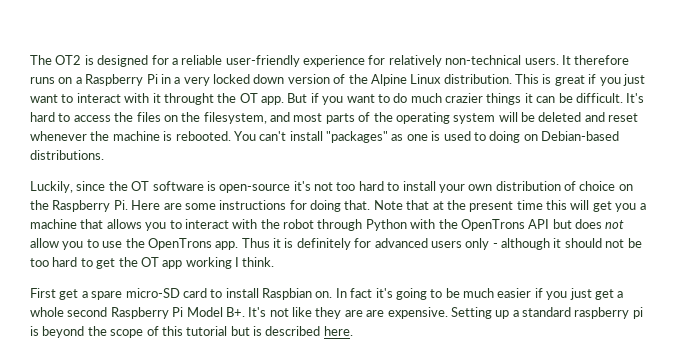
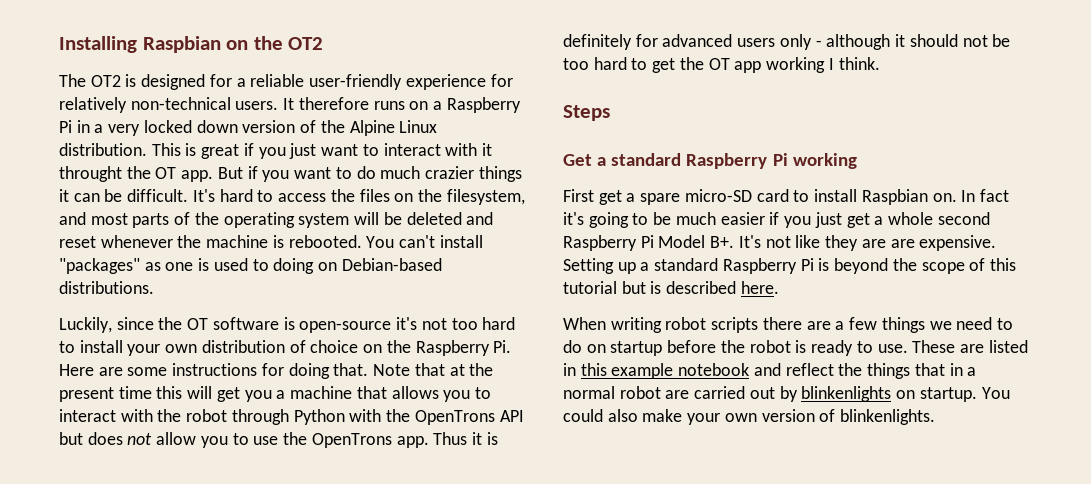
+ Installing Raspbian on the OT2
+ Steps
+ Get a standard Raspberry Pi working
- Setting up a standard raspberry pi is beyond the scope of this tutorial but is described here.
+ Setting up a standard Raspberry Pi is beyond the scope of this tutorial but is described here.
+ When writing robot scripts there are a few things we need to do on startup before the robot is ready to use. These are listed in this example notebook and reflect the things that in a normal robot are carried out by blinkenlights on startup. You could also make your own version of blinkenlights.

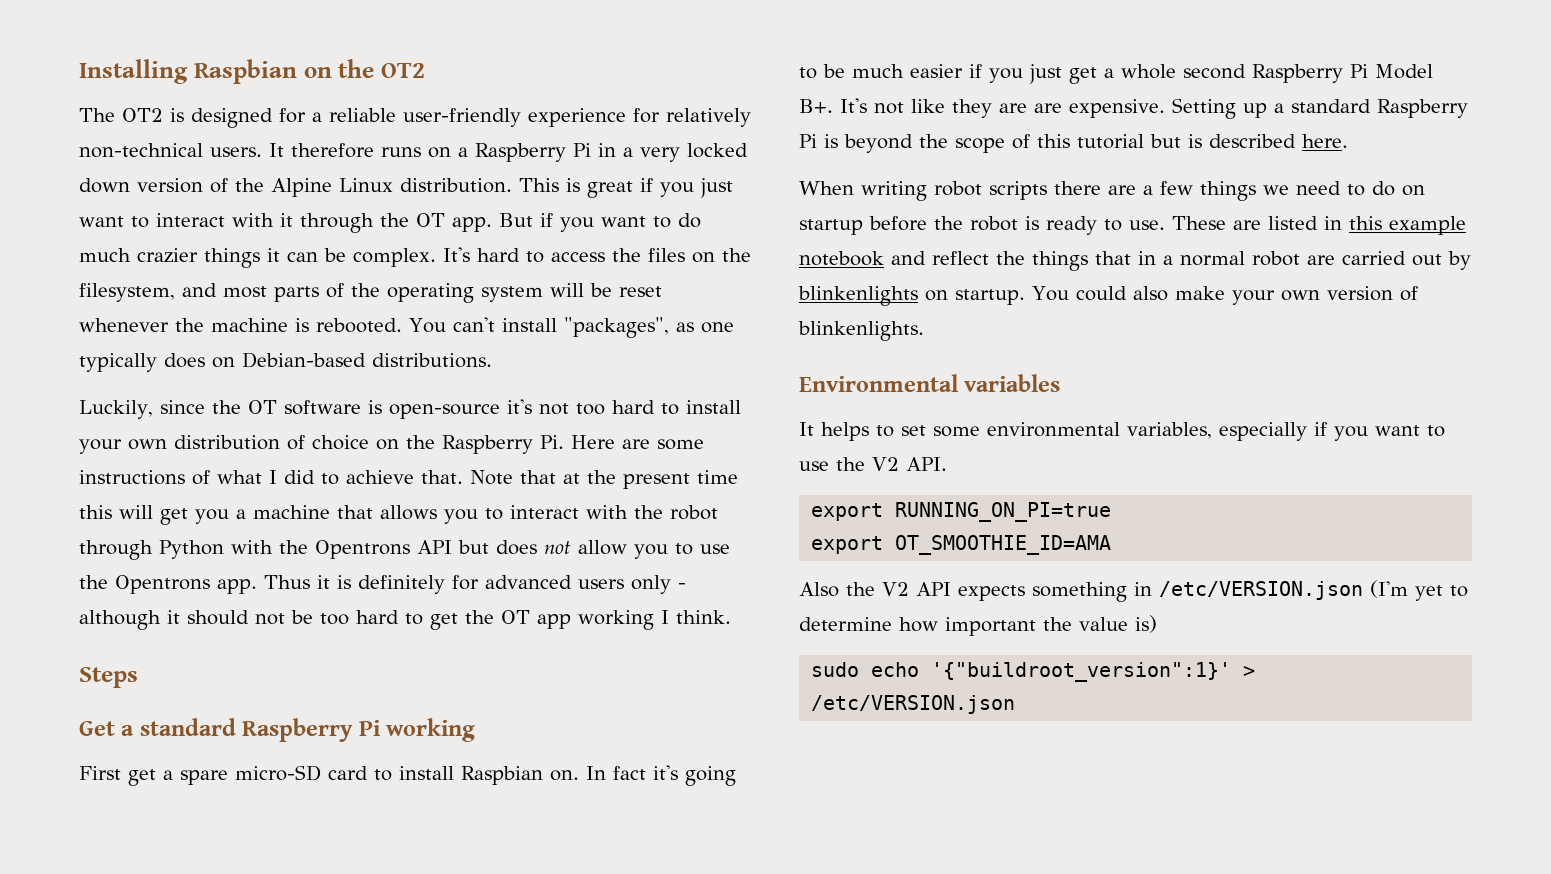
- This is great if you just want to interact with it throught the OT app.
+ This is great if you just want to interact with it through the OT app.
- But if you want to do much crazier things it can be difficult.
+ But if you want to do much crazier things it can be complex.
- It's hard to access the files on the filesystem, and most parts of the operating system will be deleted and reset whenever the machine is rebooted.
+ It's hard to access the files on the filesystem, and most parts of the operating system will be reset whenever the machine is rebooted.
- You can't install "packages" as one is used to doing on Debian-based distributions.
+ You can't install "packages", as one typically does on Debian-based distributions.
- Luckily, since the OT software is open-source it's not too hard to install your own distribution of choice on the Raspberry Pi. Here are some instructions for doing that.
+ Luckily, since the OT software is open-source it's not too hard to install your own distribution of choice on the Raspberry Pi. Here are some instructions of what I did to achieve that.
- Note that at the present time this will get you a machine that allows you to interact with the robot through Python with the OpenTrons API but does not allow you to use the OpenTrons app.
+ Note that at the present time this will get you a machine that allows you to interact with the robot through Python with the Opentrons API but does not allow you to use the Opentrons app.
+ Environmental variables
+ It helps to set some environmental variables, especially if you want to use the V2 API.
+ export RUNNING_ON_PI=true
+ export OT_SMOOTHIE_ID=AMA
+ Also the V2 API expects something in /etc/VERSION.json (I'm yet to determine how important the value is)
+ sudo echo '{"buildroot_version":1}' > /etc/VERSION.json

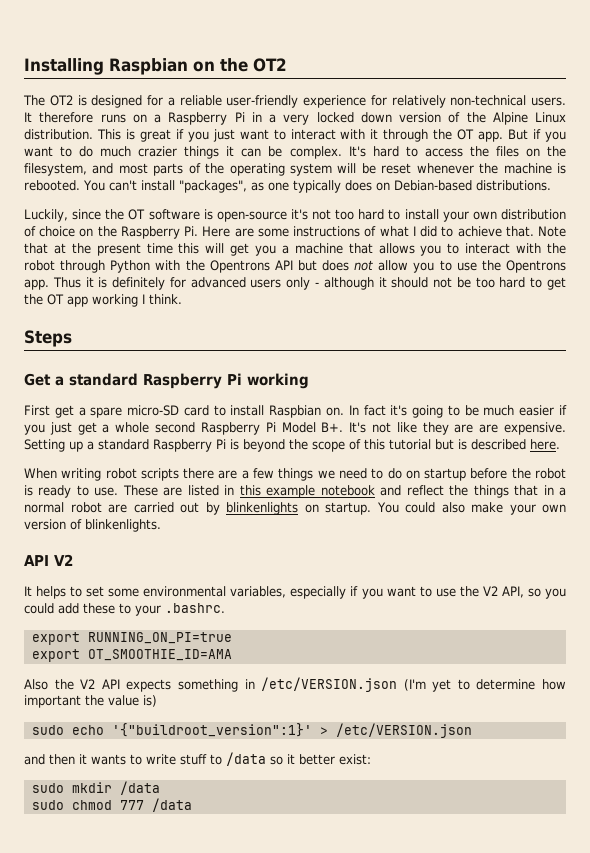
- Environmental variables
+ API V2
- It helps to set some environmental variables, especially if you want to use the V2 API.
+ It helps to set some environmental variables, especially if you want to use the V2 API, so you could add these to your .bashrc.
+ and then it wants to write stuff to /data so it better exist:
+ sudo mkdir /data
+ sudo chmod 777 /data

